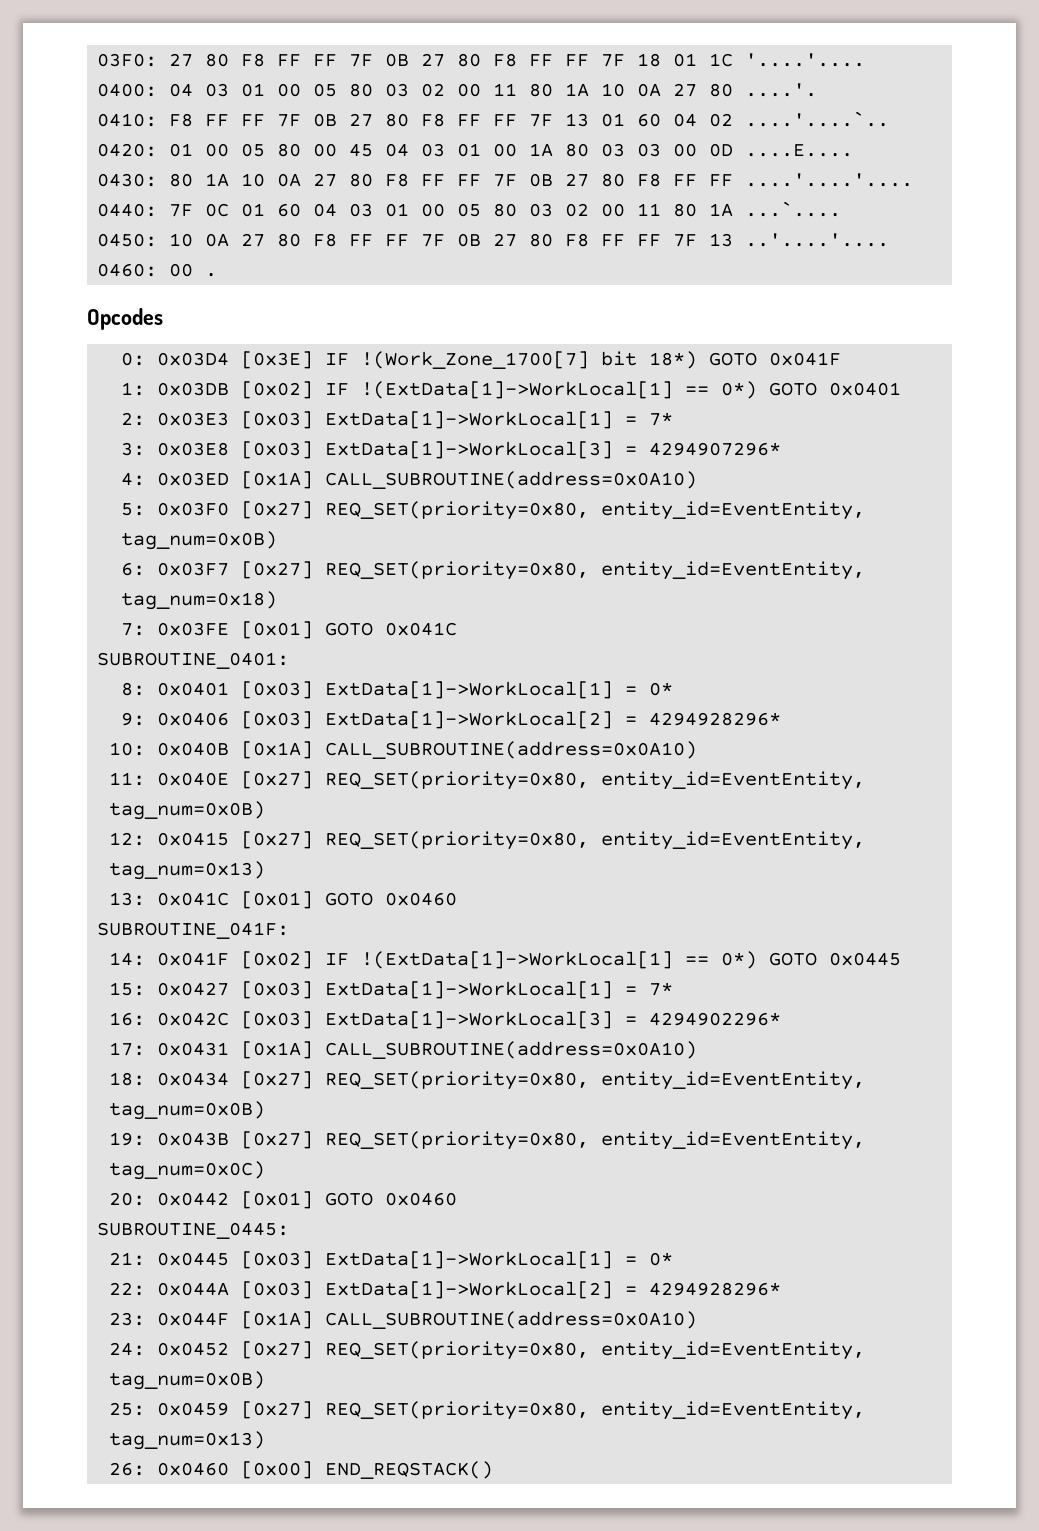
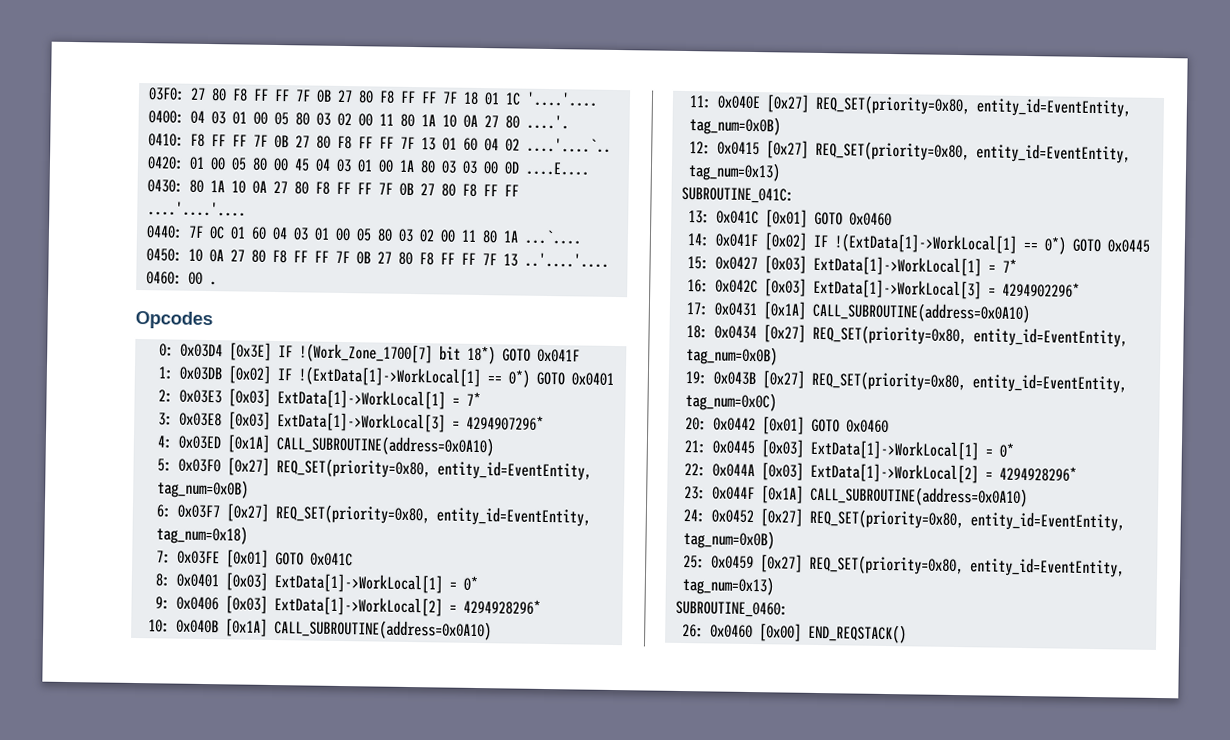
- SUBROUTINE_0401:
+ SUBROUTINE_041C:
- SUBROUTINE_041F:
- SUBROUTINE_0445:
+ SUBROUTINE_0460:

